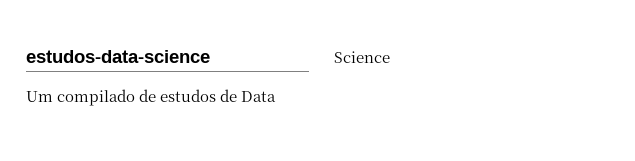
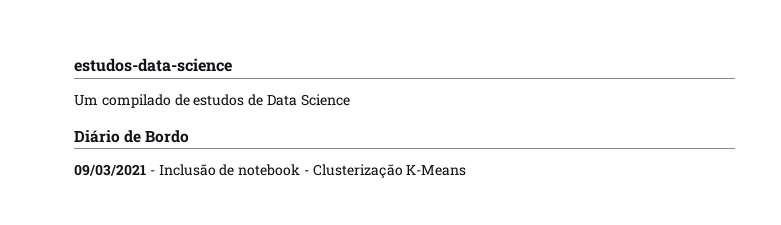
+ Diário de Bordo
+ 09/03/2021 - Inclusão de notebook - Clusterização K-Means

